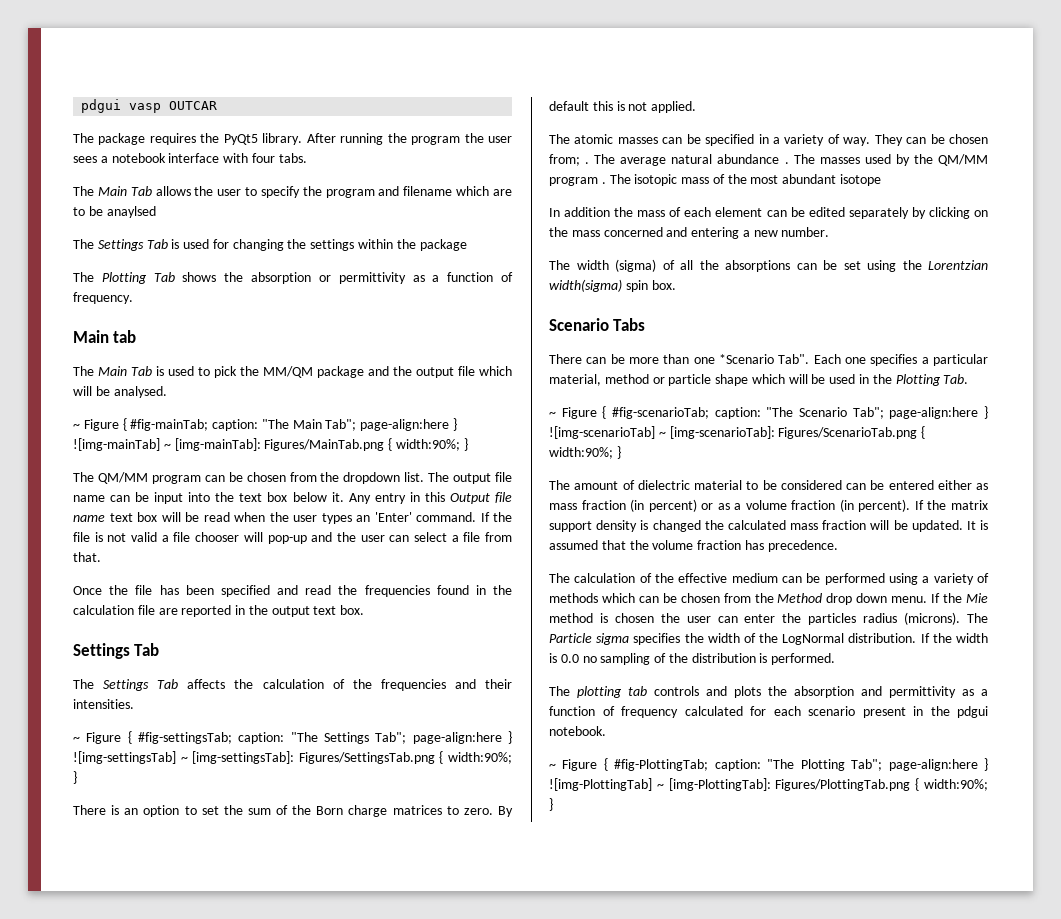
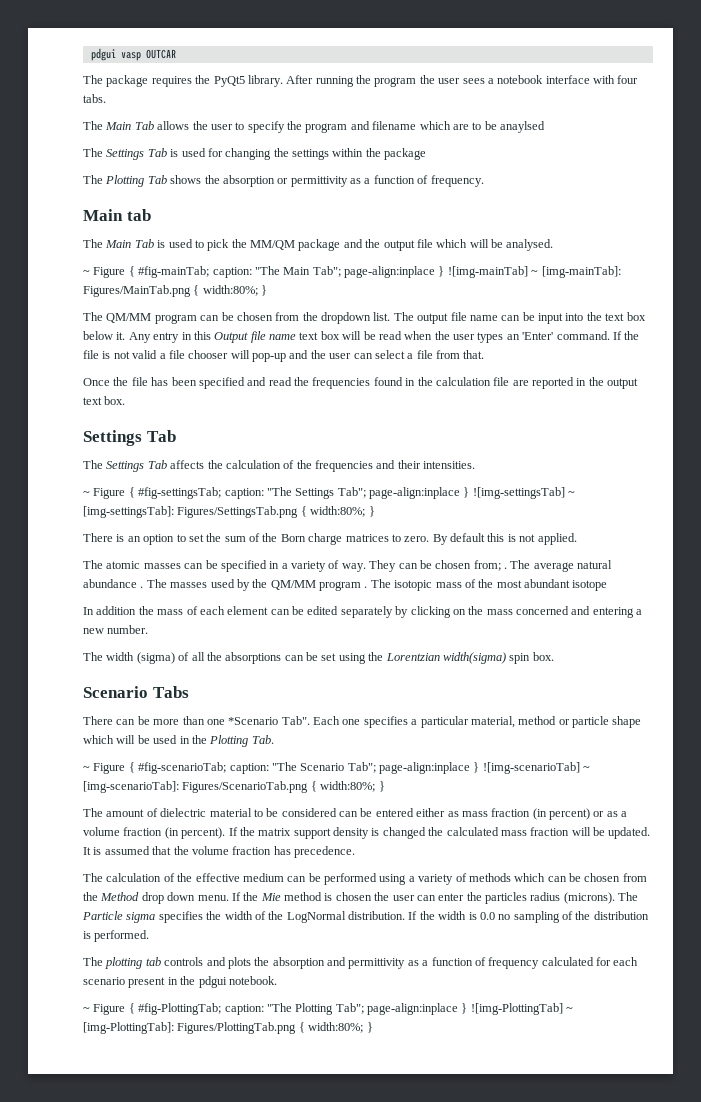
- ~ Figure { #fig-mainTab; caption: "The Main Tab"; page-align:here } ![img-mainTab] ~ [img-mainTab]: Figures/MainTab.png { width:90%; }
+ ~ Figure { #fig-mainTab; caption: "The Main Tab"; page-align:inplace } ![img-mainTab] ~ [img-mainTab]: Figures/MainTab.png { width:80%; }
- ~ Figure { #fig-settingsTab; caption: "The Settings Tab"; page-align:here } ![img-settingsTab] ~ [img-settingsTab]: Figures/SettingsTab.png { width:90%; }
+ ~ Figure { #fig-settingsTab; caption: "The Settings Tab"; page-align:inplace } ![img-settingsTab] ~ [img-settingsTab]: Figures/SettingsTab.png { width:80%; }
- ~ Figure { #fig-scenarioTab; caption: "The Scenario Tab"; page-align:here } ![img-scenarioTab] ~ [img-scenarioTab]: Figures/ScenarioTab.png { width:90%; }
+ ~ Figure { #fig-scenarioTab; caption: "The Scenario Tab"; page-align:inplace } ![img-scenarioTab] ~ [img-scenarioTab]: Figures/ScenarioTab.png { width:80%; }
- ~ Figure { #fig-PlottingTab; caption: "The Plotting Tab"; page-align:here } ![img-PlottingTab] ~ [img-PlottingTab]: Figures/PlottingTab.png { width:90%; }
+ ~ Figure { #fig-PlottingTab; caption: "The Plotting Tab"; page-align:inplace } ![img-PlottingTab] ~ [img-PlottingTab]: Figures/PlottingTab.png { width:80%; }

